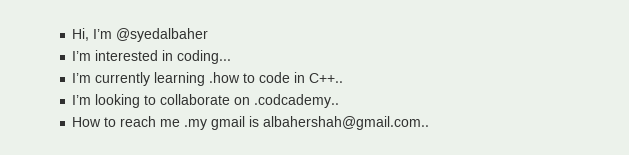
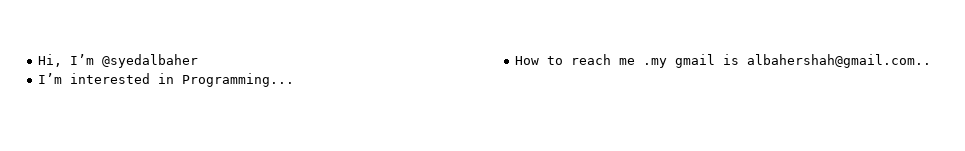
- I’m interested in coding...
- I’m currently learning .how to code in C++..
- I’m looking to collaborate on .codcademy..
+ I’m interested in Programming...

